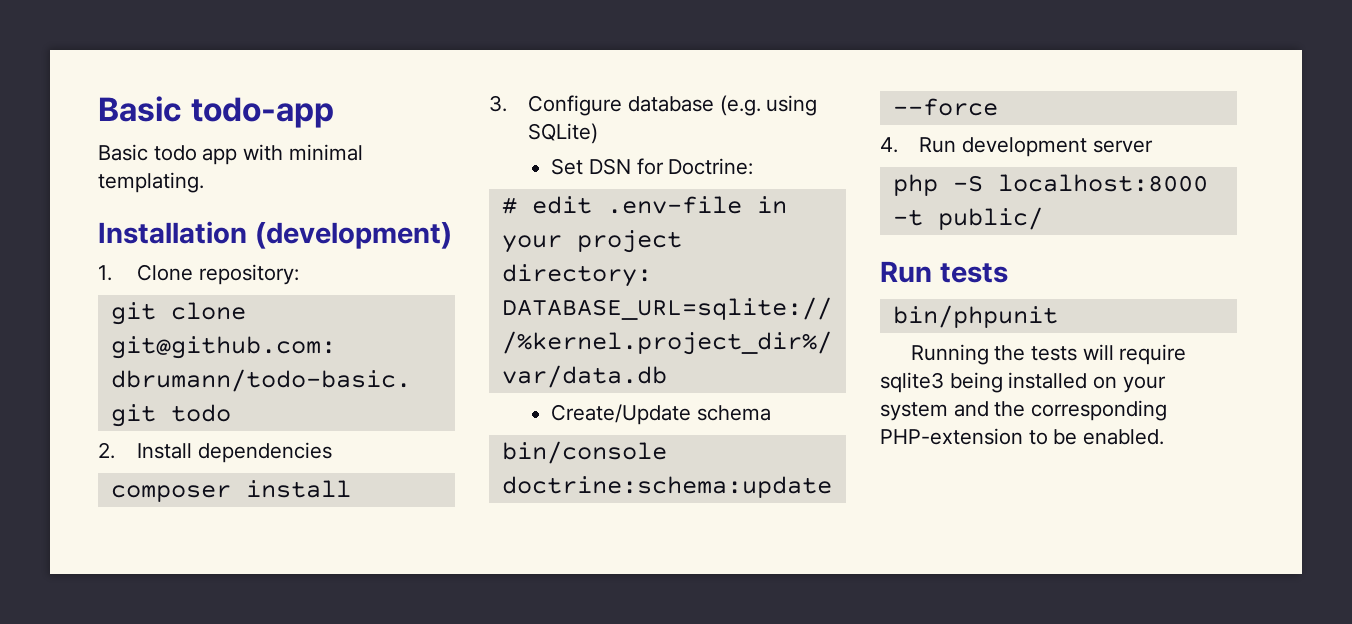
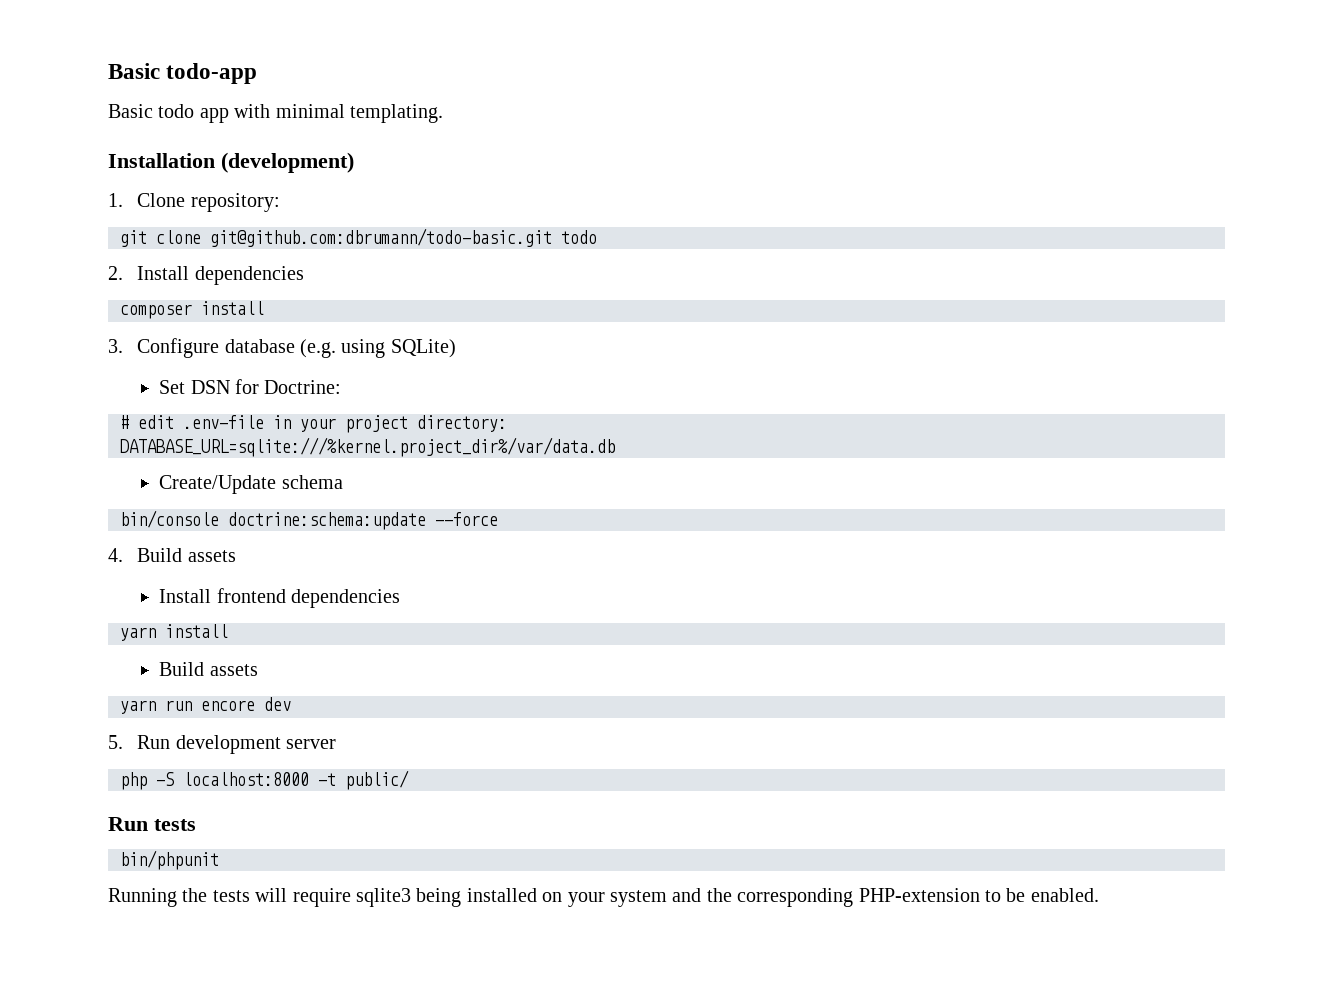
- 4. Run development server
+ 4. Build assets
+ Install frontend dependencies
+ yarn install
+ Build assets
+ yarn run encore dev
+ 5. Run development server

